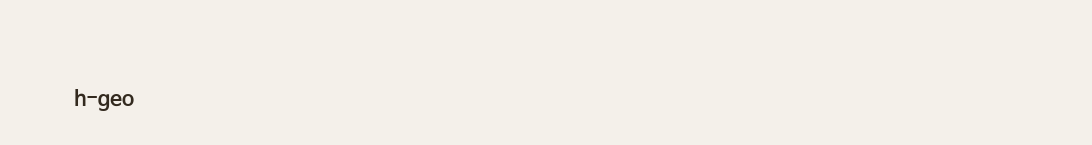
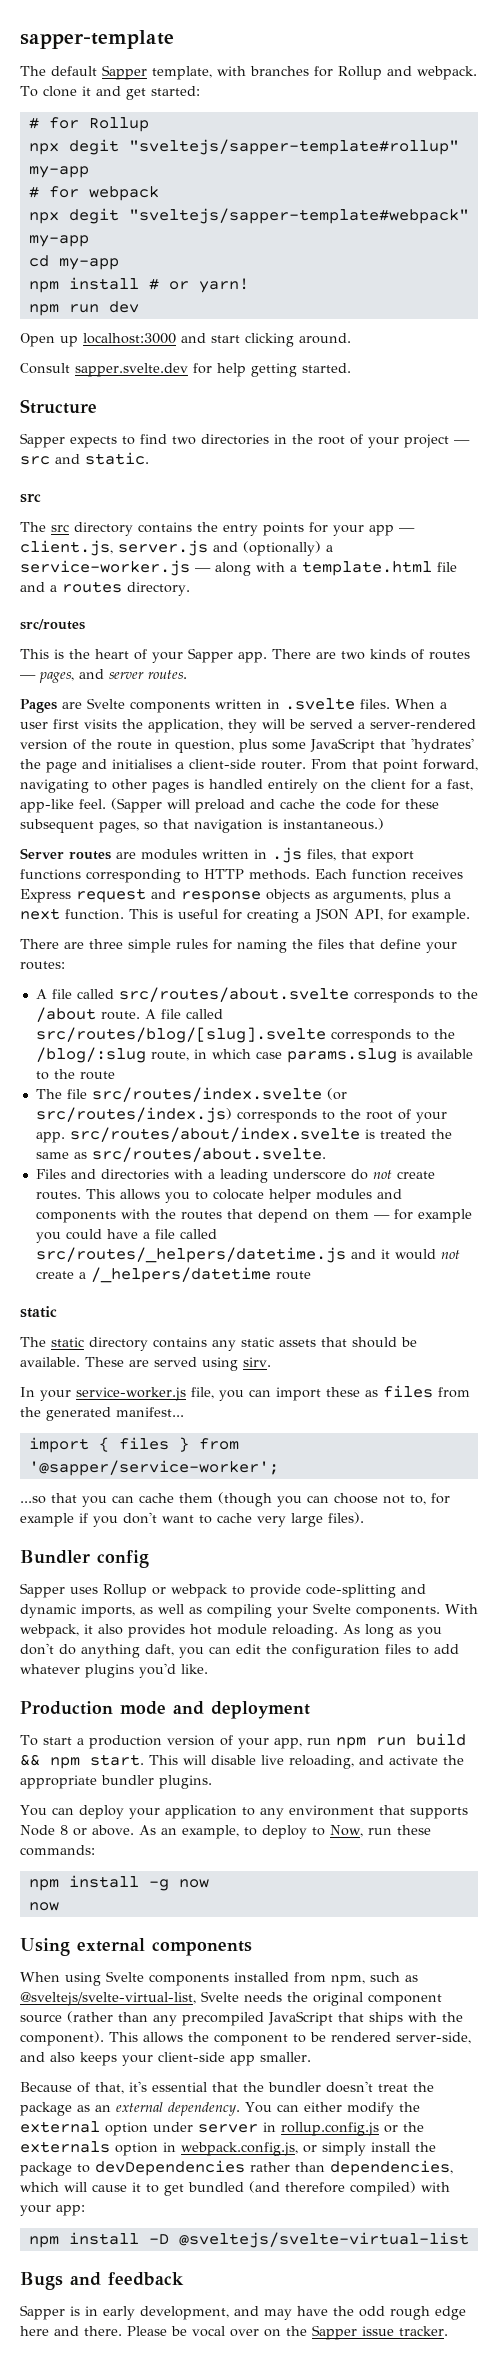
- h-geo
+ sapper-template
+ The default Sapper template, with branches for Rollup and webpack. To clone it and get started:
+ # for Rollup
+ npx degit "sveltejs/sapper-template#rollup" my-app
+ # for webpack
+ npx degit "sveltejs/sapper-template#webpack" my-app
+ cd my-app
+ npm install # or yarn!
+ npm run dev
+ Open up localhost:3000 and start clicking around.
+ Consult sapper.svelte.dev for help getting started.
+ Structure
+ Sapper expects to find two directories in the root of your project — src and static.
+ src
+ The src directory contains the entry points for your app — client.js, server.js and (optionally) a service-worker.js — along with a template.html file and a routes directory.
+ src/routes
+ This is the heart of your Sapper app. There are two kinds of routes — pages, and server routes.
+ Pages are Svelte components written in .svelte files. When a user first visits the application, they will be served a server-rendered version of the route in question, plus some JavaScript that 'hydrates' the page and initialises a client-side router. From that point forward, navigating to other pages is handled entirely on the client for a fast, app-like feel. (Sapper will preload and cache the code for these subsequent pages, so that navigation is instantaneous.)
+ Server routes are modules written in .js files, that export functions corresponding to HTTP methods. Each function receives Express request and response objects as arguments, plus a next function. This is useful for creating a JSON API, for example.
+ There are three simple rules for naming the files that define your routes:
+ A file called src/routes/about.svelte corresponds to the /about route. A file called src/routes/blog/[slug].svelte corresponds to the /blog/:slug route, in which case params.slug is available to the route
+ The file src/routes/index.svelte (or src/routes/index.js) corresponds to the root of your app. src/routes/about/index.svelte is treated the same as src/routes/about.svelte.
+ Files and directories with a leading underscore do not create routes. This allows you to colocate helper modules and components with the routes that depend on them — for example you could have a file called src/routes/_helpers/datetime.js and it would not create a /_helpers/datetime route
+ static
+ The static directory contains any static assets that should be available. These are served using sirv.
+ In your service-worker.js file, you can import these as files from the generated manifest...
+ import { files } from '@sapper/service-worker';
+ ...so that you can cache them (though you can choose not to, for example if you don't want to cache very large files).
+ Bundler config
+ Sapper uses Rollup or webpack to provide code-splitting and dynamic imports, as well as compiling your Svelte components. With webpack, it also provides hot module reloading. As long as you don't do anything daft, you can edit the configuration files to add whatever plugins you'd like.
+ Production mode and deployment
+ To start a production version of your app, run npm run build && npm start. This will disable live reloading, and activate the appropriate bundler plugins.
+ You can deploy your application to any environment that supports Node 8 or above. As an example, to deploy to Now, run these commands:
+ npm install -g now
+ now
+ Using external components
+ When using Svelte components installed from npm, such as @sveltejs/svelte-virtual-list, Svelte needs the original component source (rather than any precompiled JavaScript that ships with the component). This allows the component to be rendered server-side, and also keeps your client-side app smaller.
+ Because of that, it's essential that the bundler doesn't treat the package as an external dependency. You can either modify the external option under server in rollup.config.js or the externals option in webpack.config.js, or simply install the package to devDependencies rather than dependencies, which will cause it to get bundled (and therefore compiled) with your app:
+ npm install -D @sveltejs/svelte-virtual-list
+ Bugs and feedback
+ Sapper is in early development, and may have the odd rough edge here and there. Please be vocal over on the Sapper issue tracker.

